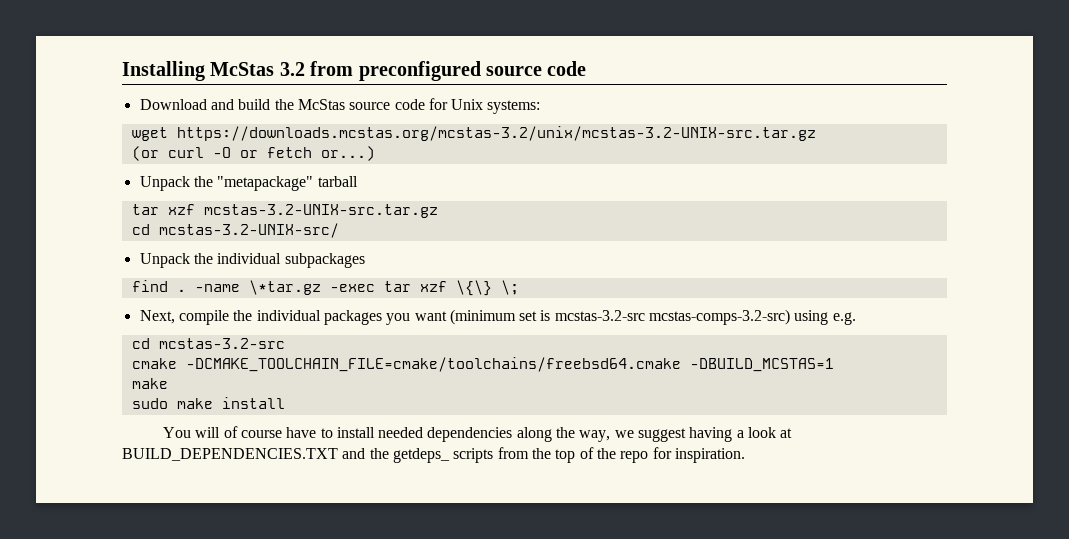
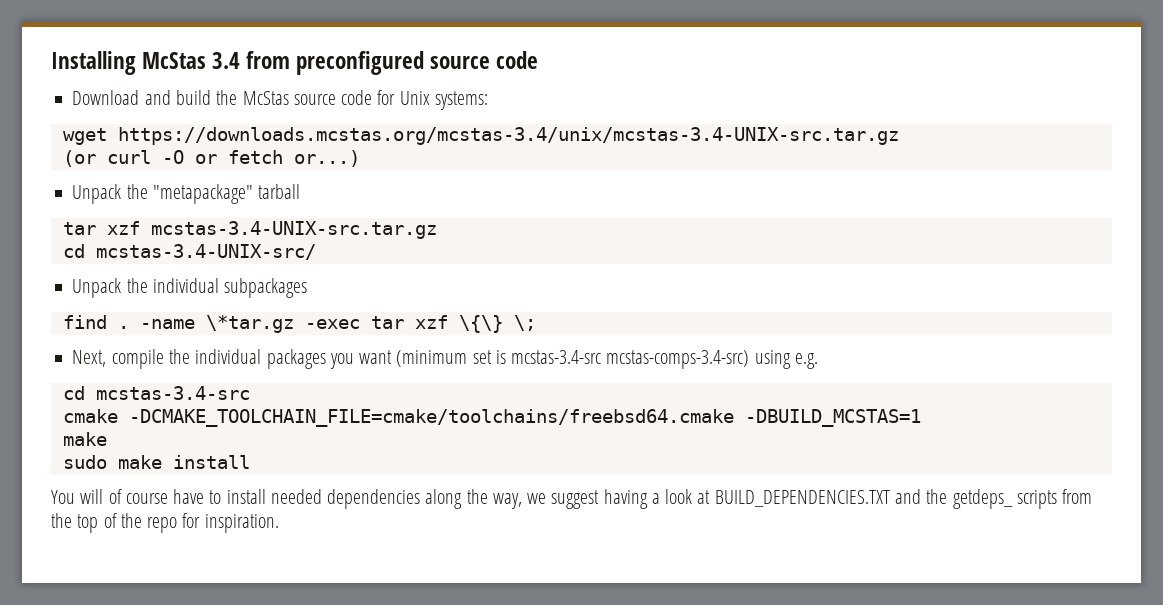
- Installing McStas 3.2 from preconfigured source code
+ Installing McStas 3.4 from preconfigured source code
- wget https://downloads.mcstas.org/mcstas-3.2/unix/mcstas-3.2-UNIX-src.tar.gz
+ wget https://downloads.mcstas.org/mcstas-3.4/unix/mcstas-3.4-UNIX-src.tar.gz
- tar xzf mcstas-3.2-UNIX-src.tar.gz
- cd mcstas-3.2-UNIX-src/
+ tar xzf mcstas-3.4-UNIX-src.tar.gz
+ cd mcstas-3.4-UNIX-src/
- Next, compile the individual packages you want (minimum set is mcstas-3.2-src mcstas-comps-3.2-src) using e.g.
+ Next, compile the individual packages you want (minimum set is mcstas-3.4-src mcstas-comps-3.4-src) using e.g.
- cd mcstas-3.2-src
+ cd mcstas-3.4-src

